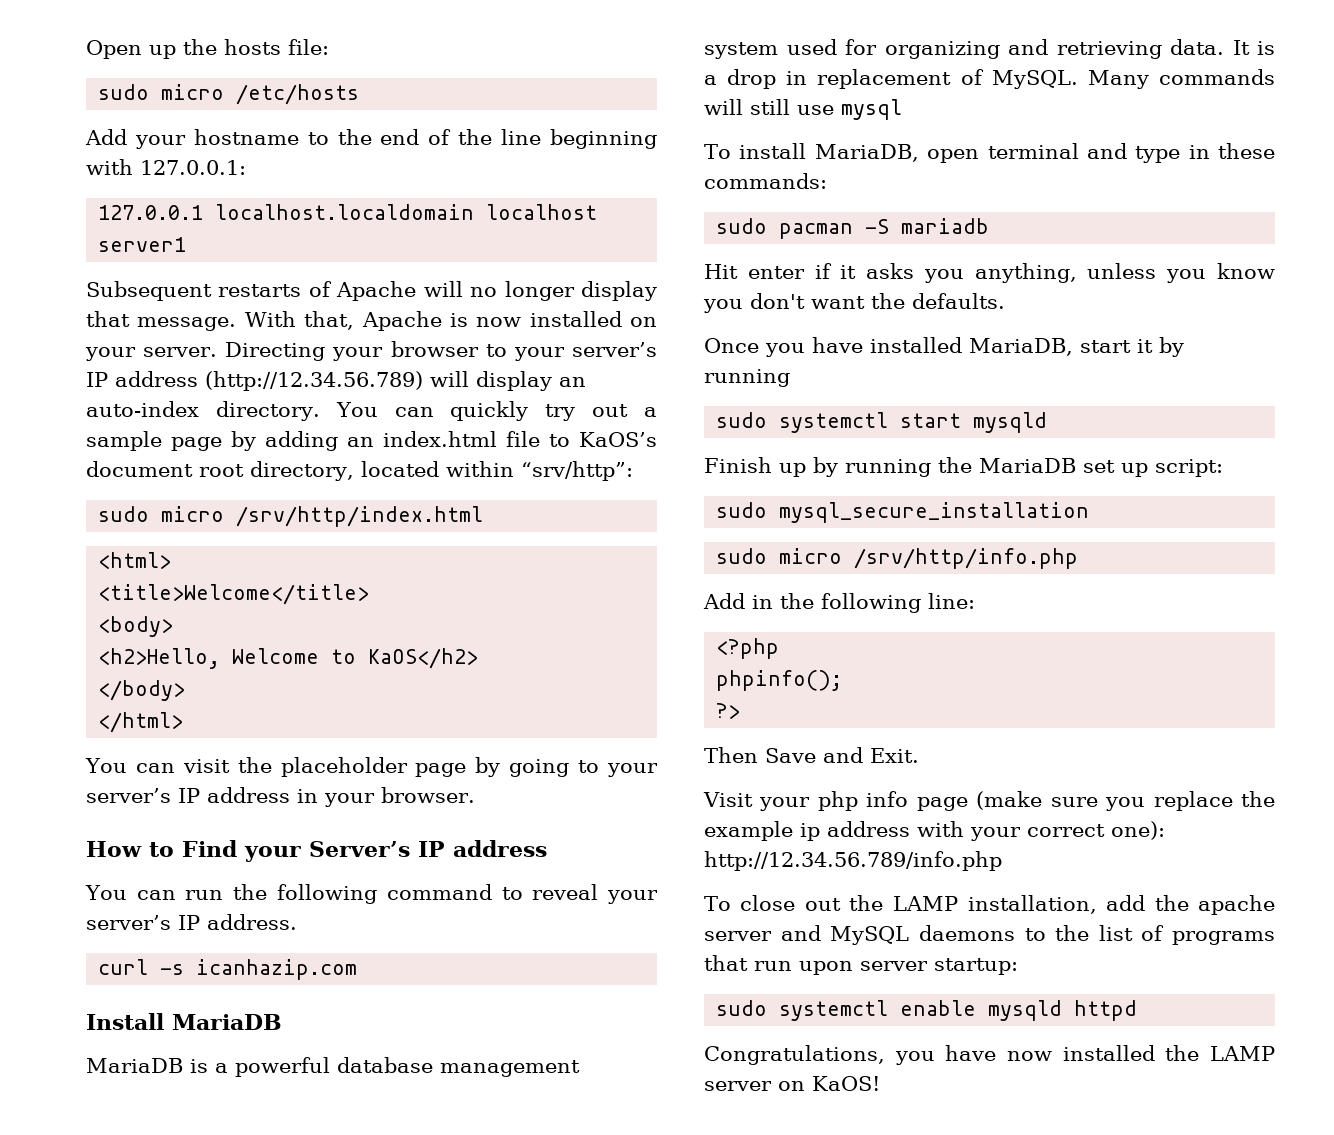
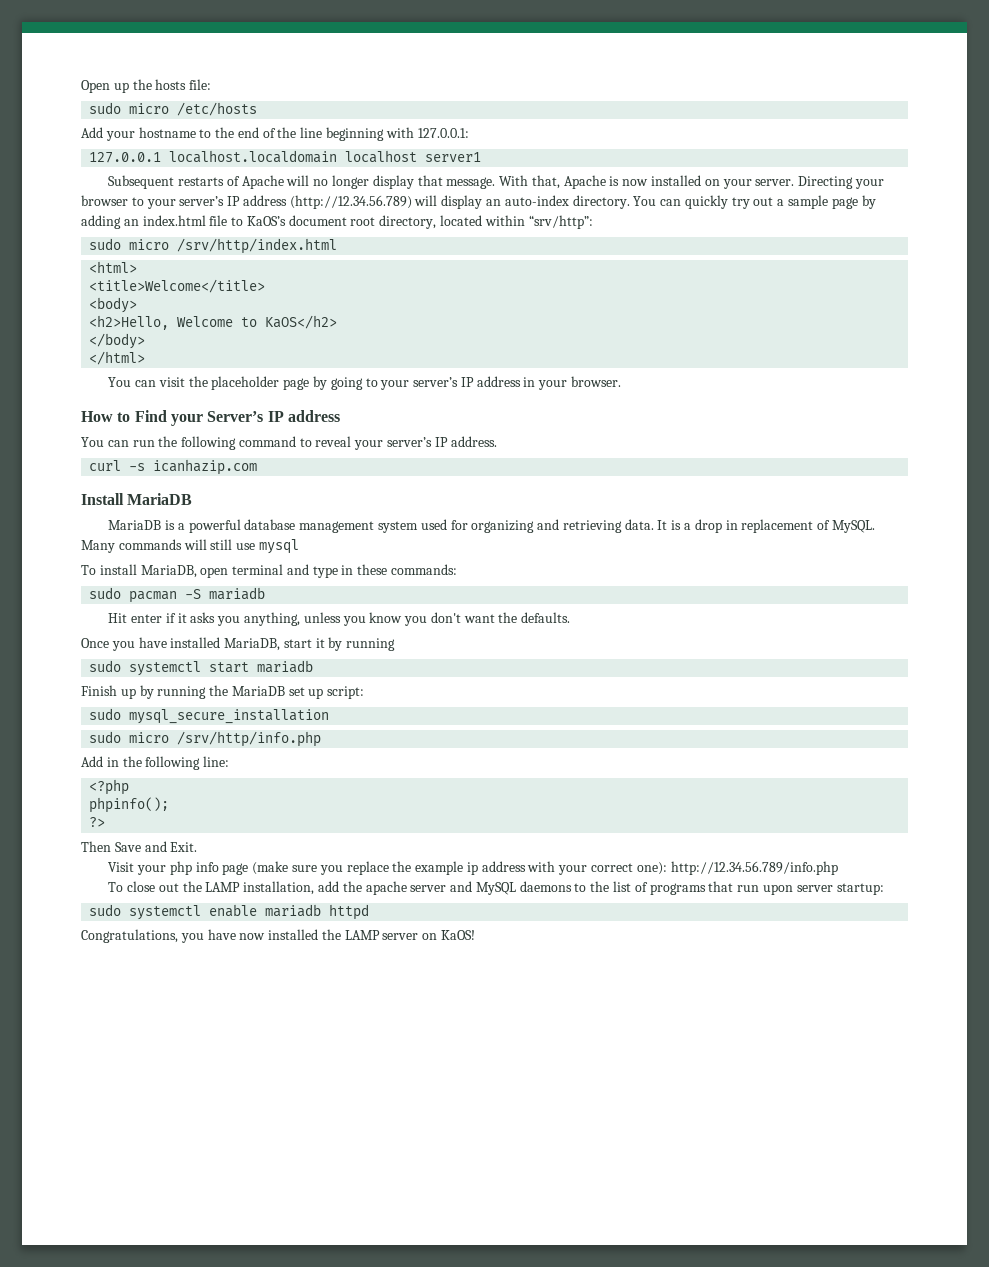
- sudo systemctl start mysqld
+ sudo systemctl start mariadb
- sudo systemctl enable mysqld httpd
+ sudo systemctl enable mariadb httpd

